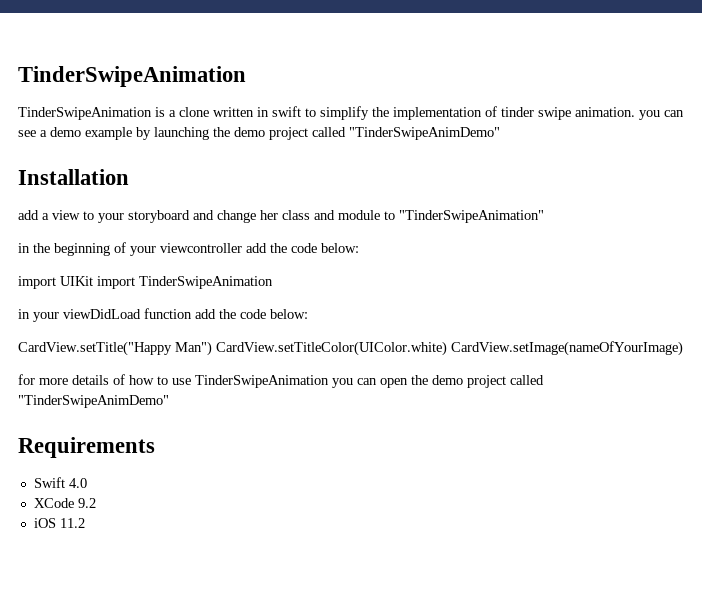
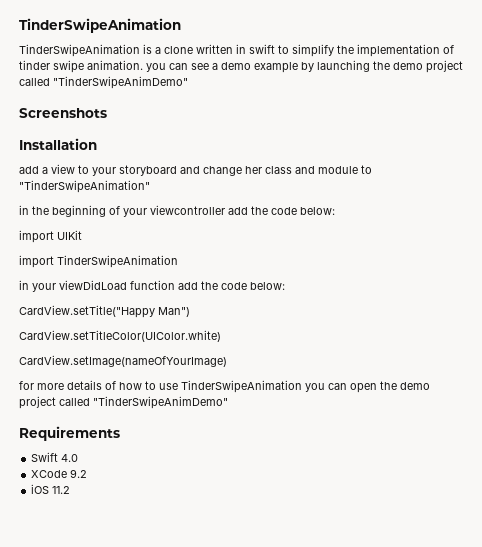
+ Screenshots
- import UIKit import TinderSwipeAnimation
+ import UIKit
+ import TinderSwipeAnimation
- CardView.setTitle("Happy Man") CardView.setTitleColor(UIColor.white) CardView.setImage(nameOfYourImage)
+ CardView.setTitle("Happy Man")
+ CardView.setTitleColor(UIColor.white)
+ CardView.setImage(nameOfYourImage)

